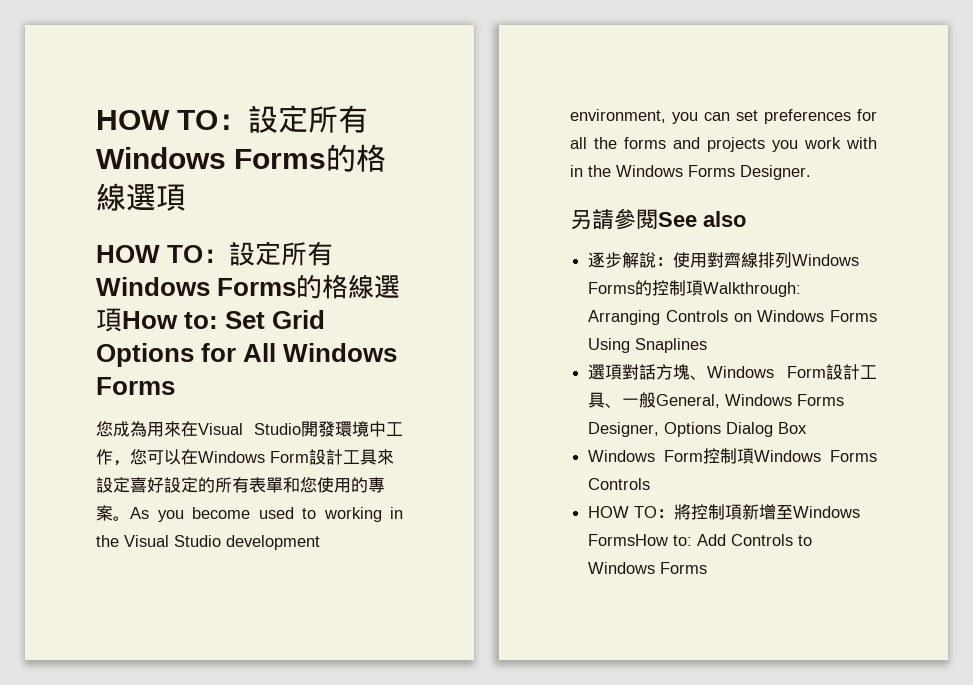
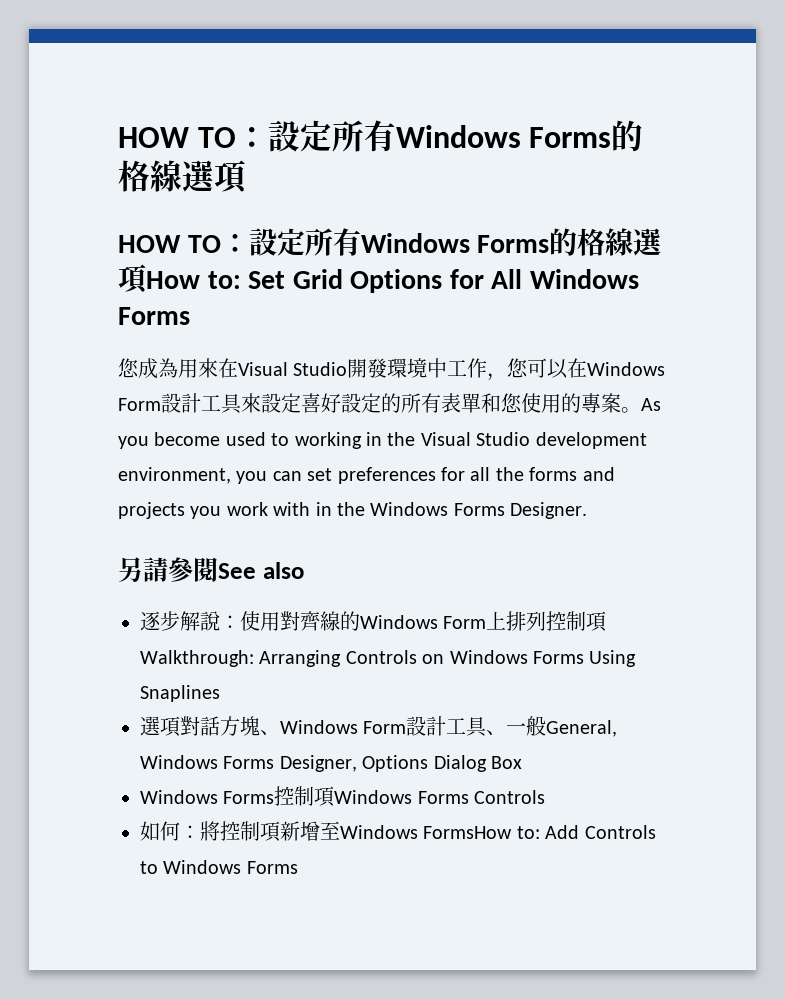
- 逐步解說：使用對齊線排列Windows Forms的控制項Walkthrough: Arranging Controls on Windows Forms Using Snaplines
+ 逐步解說：使用對齊線的Windows Form上排列控制項Walkthrough: Arranging Controls on Windows Forms Using Snaplines
- Windows Form控制項Windows Forms Controls
+ Windows Forms控制項Windows Forms Controls
- HOW TO：將控制項新增至Windows FormsHow to: Add Controls to Windows Forms
+ 如何：將控制項新增至Windows FormsHow to: Add Controls to Windows Forms

